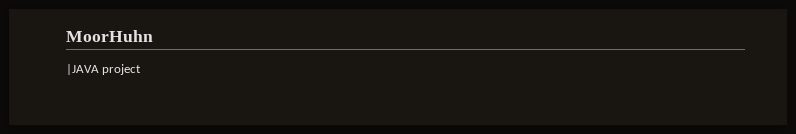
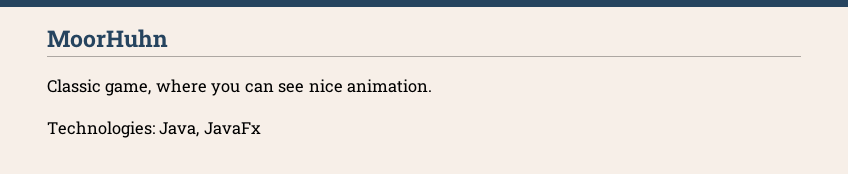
- |JAVA project
+ Classic game, where you can see nice animation.
+ Technologies: Java, JavaFx

